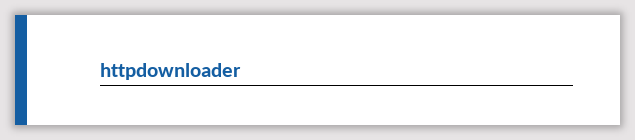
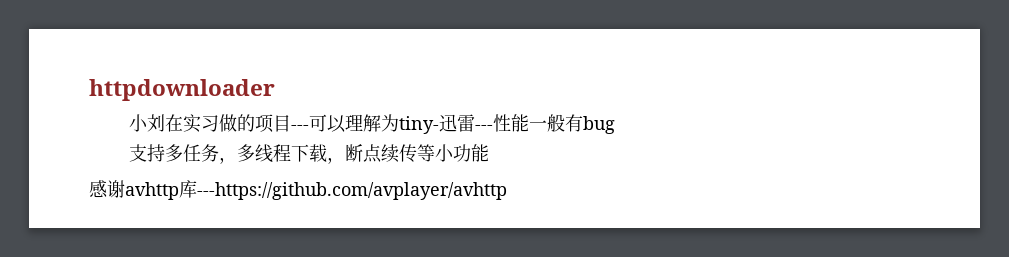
+ 小刘在实习做的项目---可以理解为tiny-迅雷---性能一般有bug
+ 支持多任务，多线程下载，断点续传等小功能
+ 感谢avhttp库---https://github.com/avplayer/avhttp

